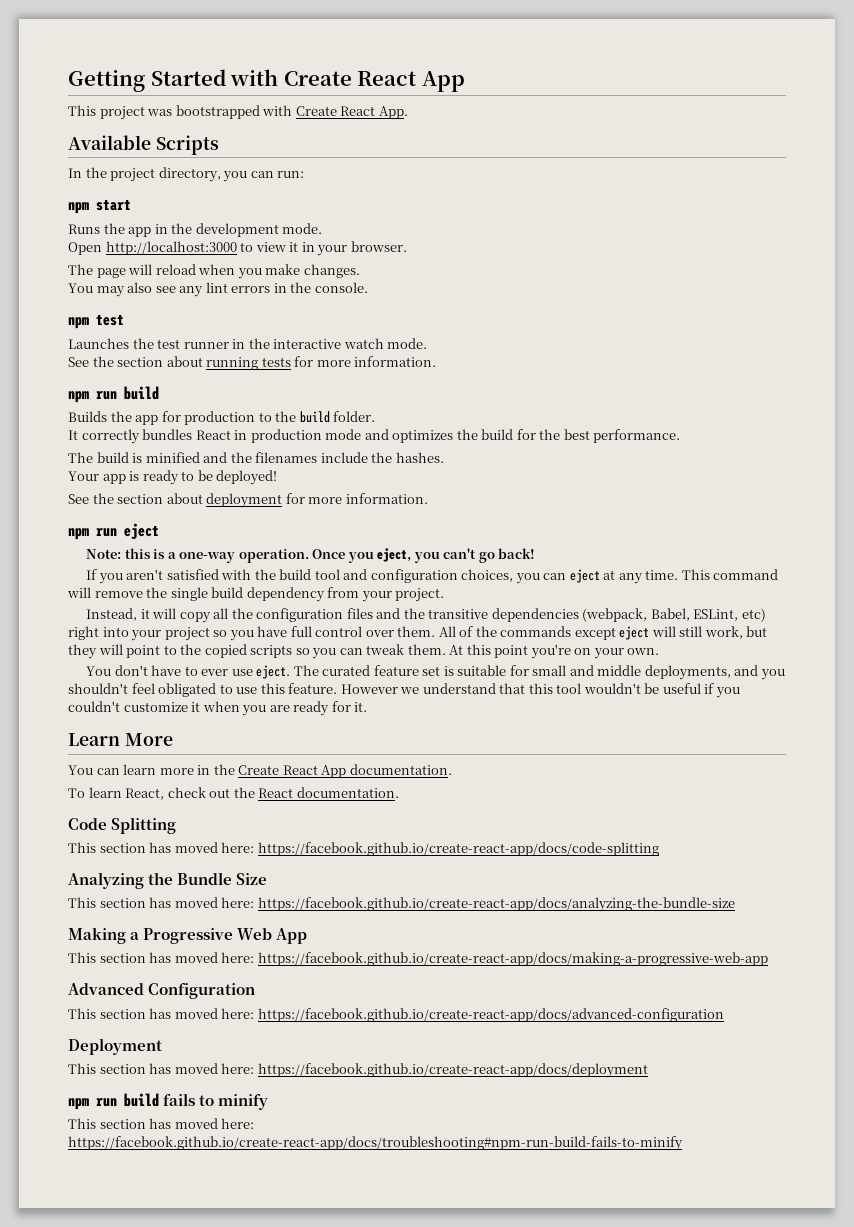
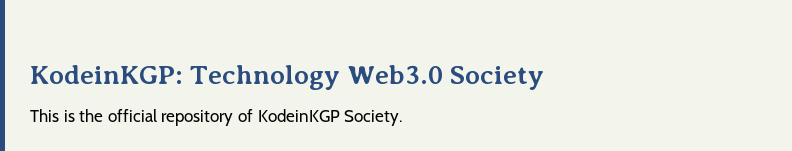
- Getting Started with Create React App
- This project was bootstrapped with Create React App.
- Available Scripts
- In the project directory, you can run:
- npm start
- Runs the app in the development mode.
- Open http://localhost:3000 to view it in your browser.
- The page will reload when you make changes.
- You may also see any lint errors in the console.
- npm test
- Launches the test runner in the interactive watch mode.
- See the section about running tests for more information.
- npm run build
- Builds the app for production to the build folder.
- It correctly bundles React in production mode and optimizes the build for the best performance.
- The build is minified and the filenames include the hashes.
- Your app is ready to be deployed!
- See the section about deployment for more information.
- npm run eject
- Note: this is a one-way operation. Once you eject, you can't go back!
- If you aren't satisfied with the build tool and configuration choices, you can eject at any time. This command will remove the single build dependency from your project.
- Instead, it will copy all the configuration files and the transitive dependencies (webpack, Babel, ESLint, etc) right into your project so you have full control over them. All of the commands except eject will still work, but they will point to the copied scripts so you can tweak them. At this point you're on your own.
- You don't have to ever use eject. The curated feature set is suitable for small and middle deployments, and you shouldn't feel obligated to use this feature. However we understand that this tool wouldn't be useful if you couldn't customize it when you are ready for it.
- Learn More
- You can learn more in the Create React App documentation.
- To learn React, check out the React documentation.
- Code Splitting
- This section has moved here: https://facebook.github.io/create-react-app/docs/code-splitting
- Analyzing the Bundle Size
- This section has moved here: https://facebook.github.io/create-react-app/docs/analyzing-the-bundle-size
- Making a Progressive Web App
- This section has moved here: https://facebook.github.io/create-react-app/docs/making-a-progressive-web-app
- Advanced Configuration
- This section has moved here: https://facebook.github.io/create-react-app/docs/advanced-configuration
- Deployment
- This section has moved here: https://facebook.github.io/create-react-app/docs/deployment
- npm run build fails to minify
- This section has moved here: https://facebook.github.io/create-react-app/docs/troubleshooting#npm-run-build-fails-to-minify
+ KodeinKGP: Technology Web3.0 Society
+ This is the official repository of KodeinKGP Society.

